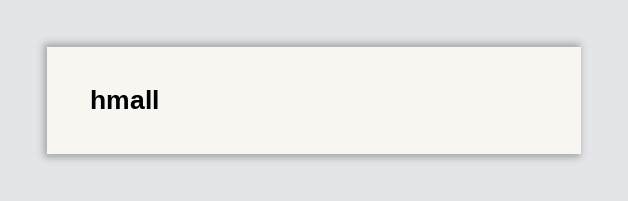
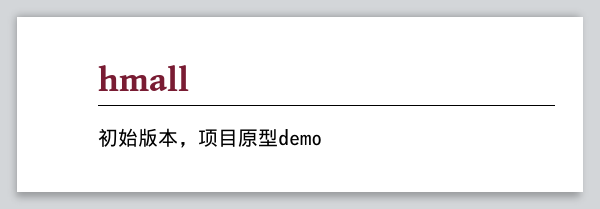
+ 初始版本，项目原型demo

